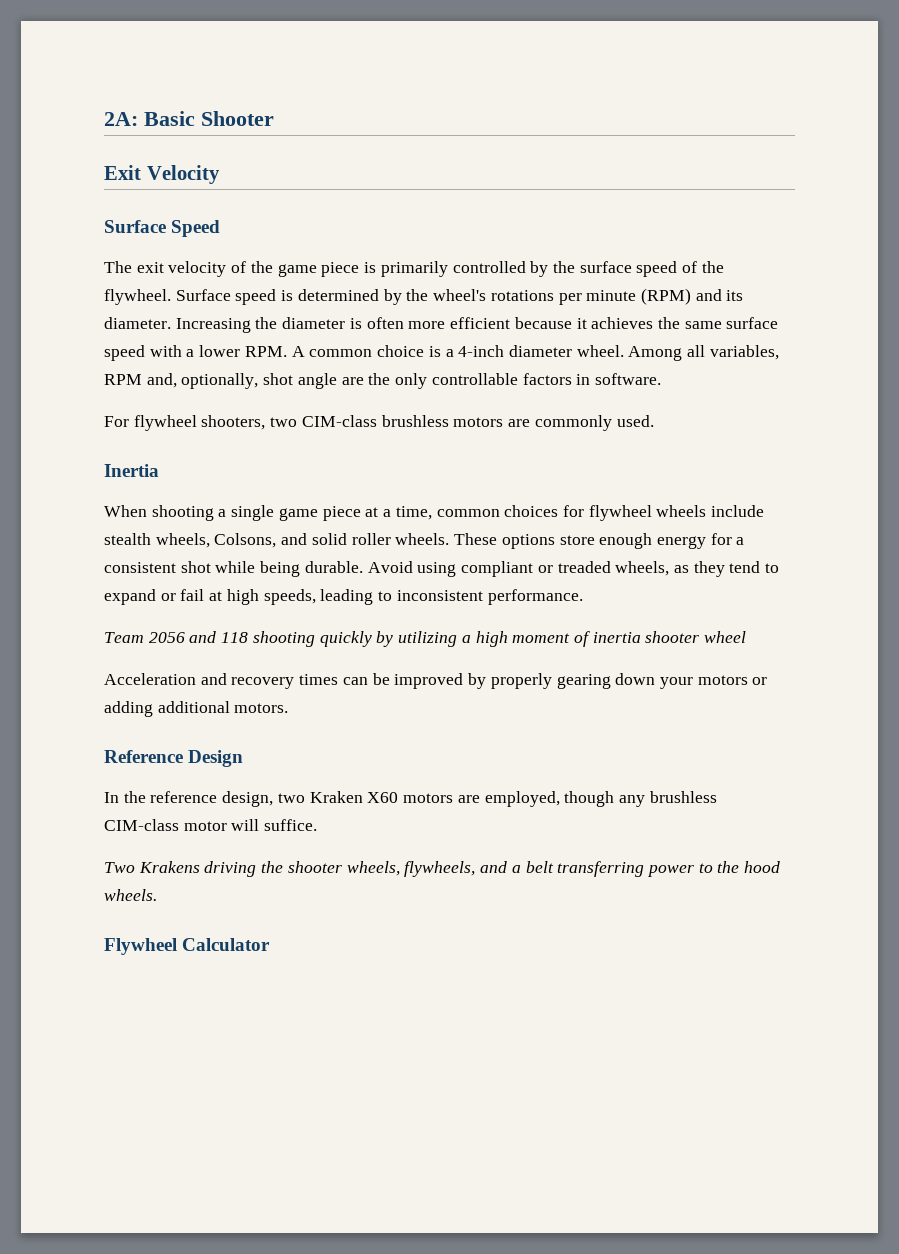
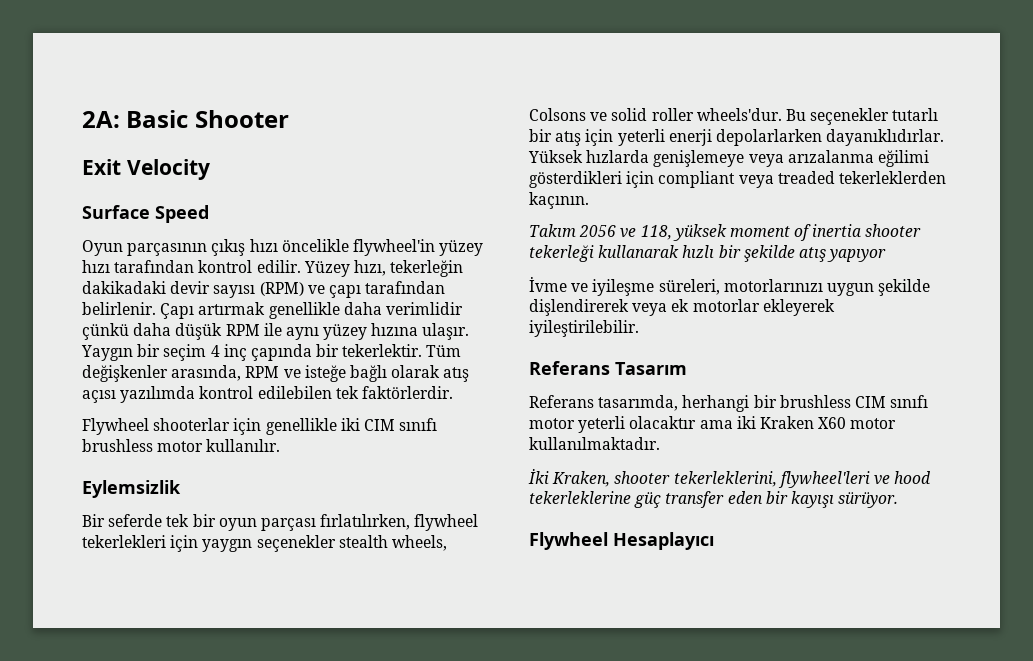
- The exit velocity of the game piece is primarily controlled by the surface speed of the flywheel. Surface speed is determined by the wheel's rotations per minute (RPM) and its diameter. Increasing the diameter is often more efficient because it achieves the same surface speed with a lower RPM. A common choice is a 4-inch diameter wheel. Among all variables, RPM and, optionally, shot angle are the only controllable factors in software.
- For flywheel shooters, two CIM-class brushless motors are commonly used.
- Inertia
- When shooting a single game piece at a time, common choices for flywheel wheels include stealth wheels, Colsons, and solid roller wheels. These options store enough energy for a consistent shot while being durable. Avoid using compliant or treaded wheels, as they tend to expand or fail at high speeds, leading to inconsistent performance.
- Team 2056 and 118 shooting quickly by utilizing a high moment of inertia shooter wheel
- Acceleration and recovery times can be improved by properly gearing down your motors or adding additional motors.
- Reference Design
- In the reference design, two Kraken X60 motors are employed, though any brushless CIM-class motor will suffice.
- Two Krakens driving the shooter wheels, flywheels, and a belt transferring power to the hood wheels.
- Flywheel Calculator
+ Oyun parçasının çıkış hızı öncelikle flywheel'in yüzey hızı tarafından kontrol edilir. Yüzey hızı, tekerleğin dakikadaki devir sayısı (RPM) ve çapı tarafından belirlenir. Çapı artırmak genellikle daha verimlidir çünkü daha düşük RPM ile aynı yüzey hızına ulaşır. Yaygın bir seçim 4 inç çapında bir tekerlektir. Tüm değişkenler arasında, RPM ve isteğe bağlı olarak atış açısı yazılımda kontrol edilebilen tek faktörlerdir.
+ Flywheel shooterlar için genellikle iki CIM sınıfı brushless motor kullanılır.
+ Eylemsizlik
+ Bir seferde tek bir oyun parçası fırlatılırken, flywheel tekerlekleri için yaygın seçenekler stealth wheels, Colsons ve solid roller wheels'dur. Bu seçenekler tutarlı bir atış için yeterli enerji depolarlarken dayanıklıdırlar. Yüksek hızlarda genişlemeye veya arızalanma eğilimi gösterdikleri için compliant veya treaded tekerleklerden kaçının.
+ Takım 2056 ve 118, yüksek moment of inertia shooter tekerleği kullanarak hızlı bir şekilde atış yapıyor
+ İvme ve iyileşme süreleri, motorlarınızı uygun şekilde dişlendirerek veya ek motorlar ekleyerek iyileştirilebilir.
+ Referans Tasarım
+ Referans tasarımda, herhangi bir brushless CIM sınıfı motor yeterli olacaktır ama iki Kraken X60 motor kullanılmaktadır.
+ İki Kraken, shooter tekerleklerini, flywheel'leri ve hood tekerleklerine güç transfer eden bir kayışı sürüyor.
+ Flywheel Hesaplayıcı

